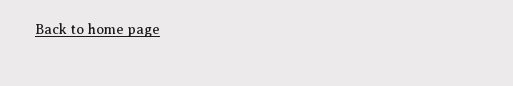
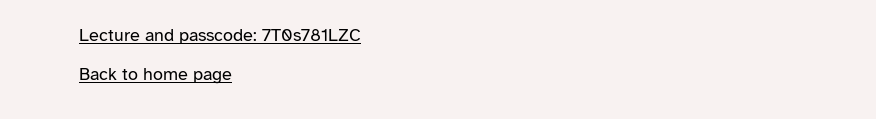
+ Lecture and passcode: 7T0s781LZC

